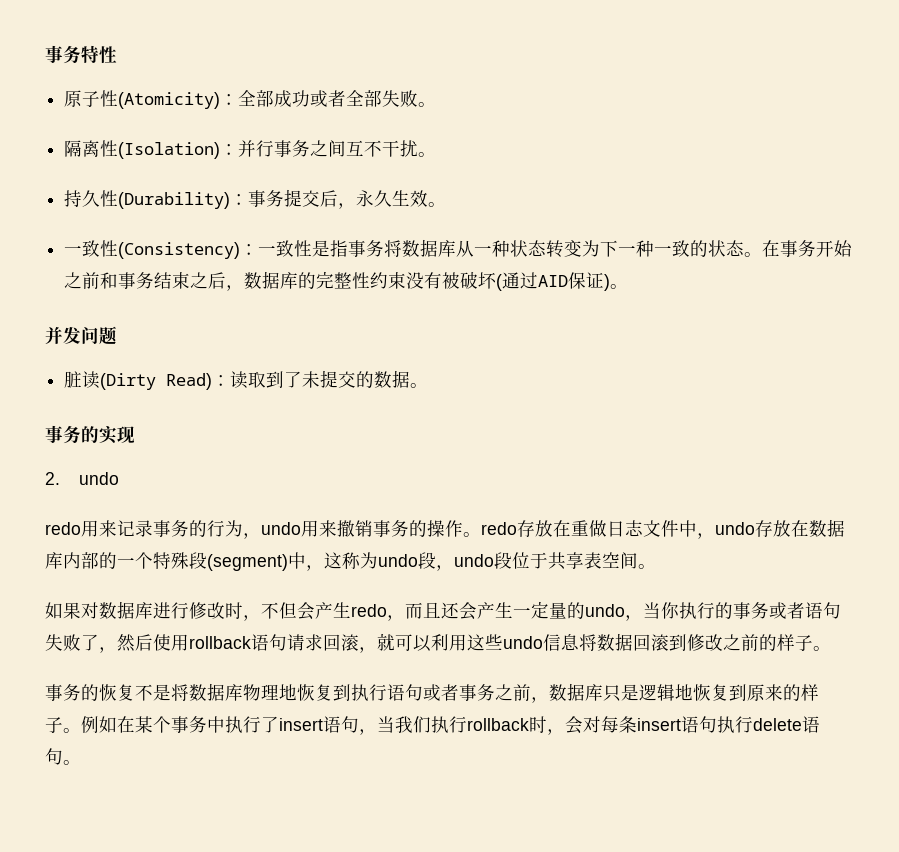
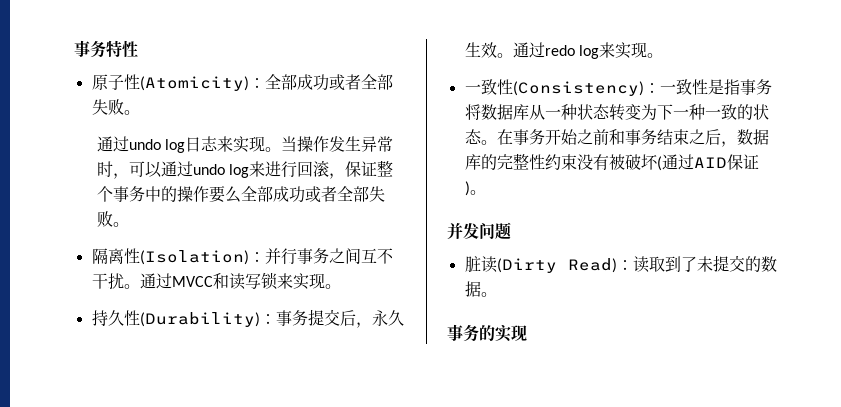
+ 通过undo log日志来实现。当操作发生异常时，可以通过undo log来进行回滚，保证整个事务中的操作要么全部成功或者全部失败。
+ 通过MVCC和读写锁来实现。
+ 通过redo log来实现。
- 2. undo
- redo用来记录事务的行为，undo用来撤销事务的操作。redo存放在重做日志文件中，undo存放在数据库内部的一个特殊段(segment)中，这称为undo段，undo段位于共享表空间。
- 如果对数据库进行修改时，不但会产生redo，而且还会产生一定量的undo，当你执行的事务或者语句失败了，然后使用rollback语句请求回滚，就可以利用这些undo信息将数据回滚到修改之前的样子。
- 事务的恢复不是将数据库物理地恢复到执行语句或者事务之前，数据库只是逻辑地恢复到原来的样子。例如在某个事务中执行了insert语句，当我们执行rollback时，会对每条insert语句执行delete语句。

